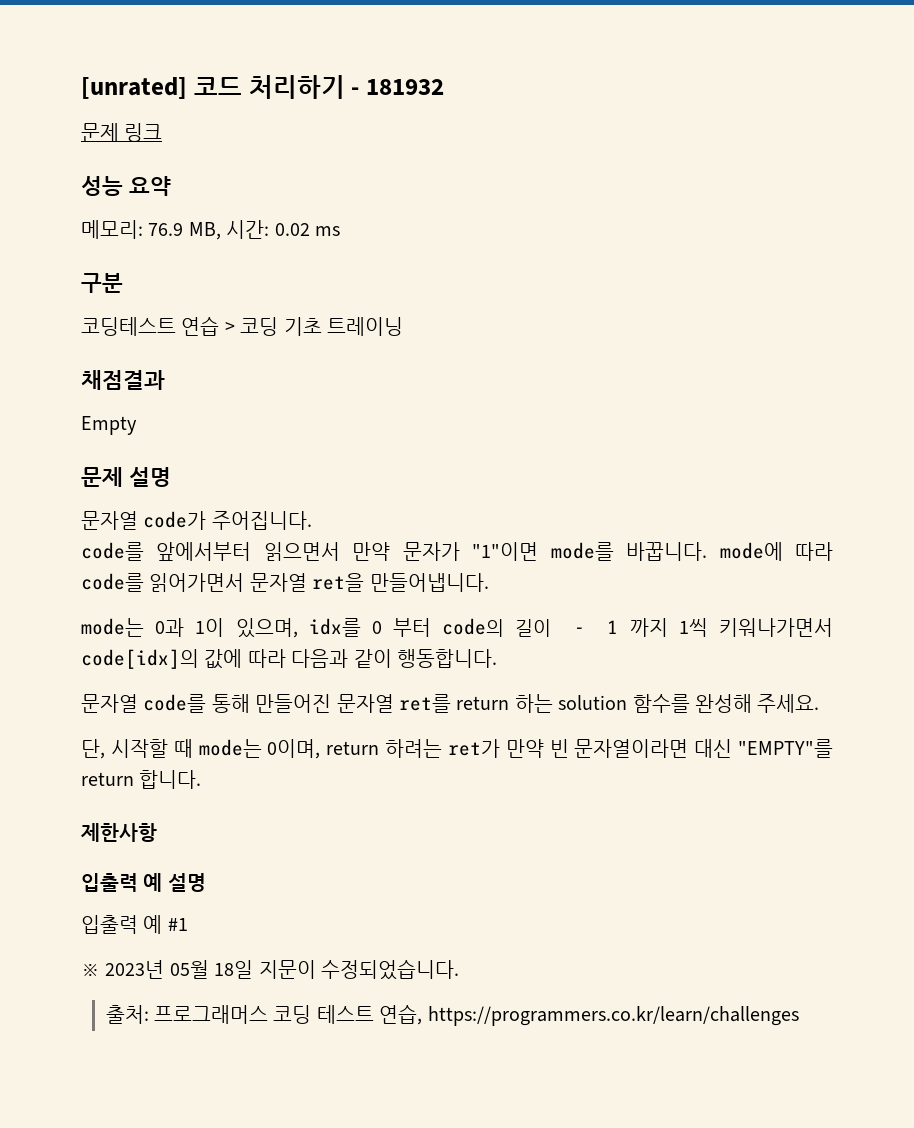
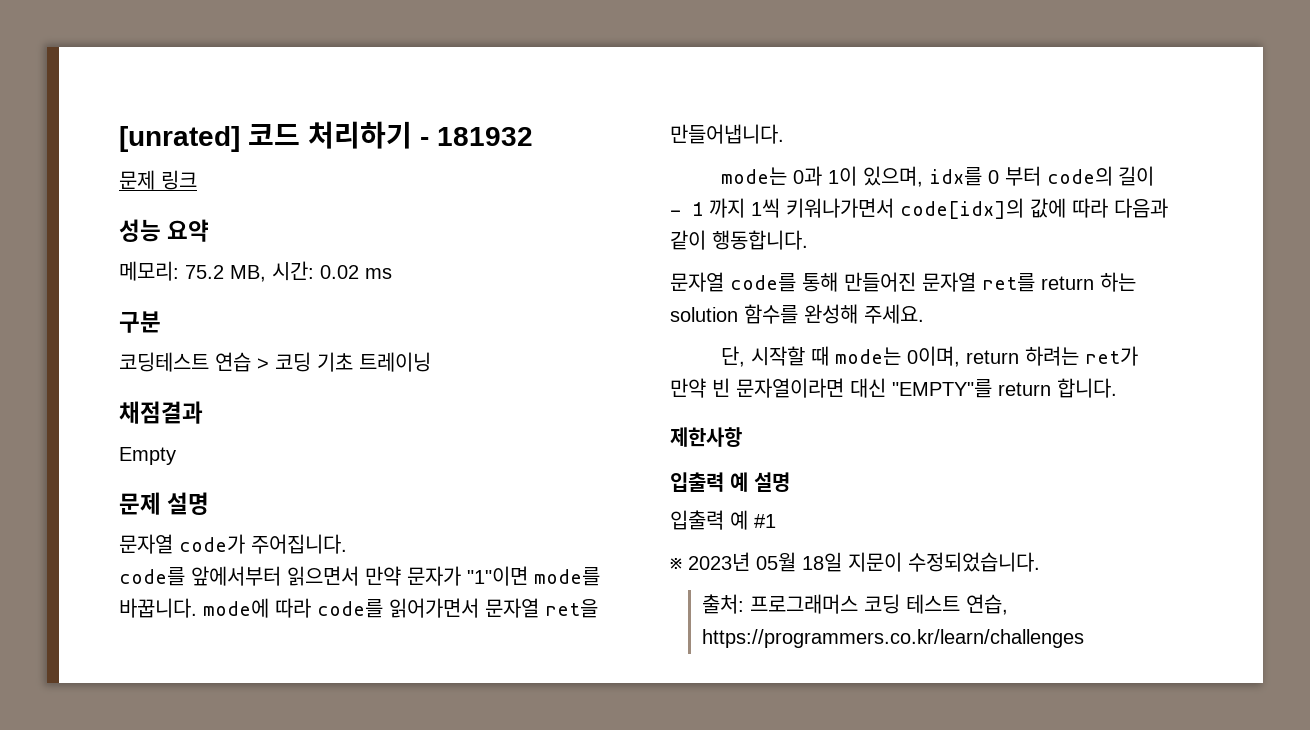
- 메모리: 76.9 MB, 시간: 0.02 ms
+ 메모리: 75.2 MB, 시간: 0.02 ms

